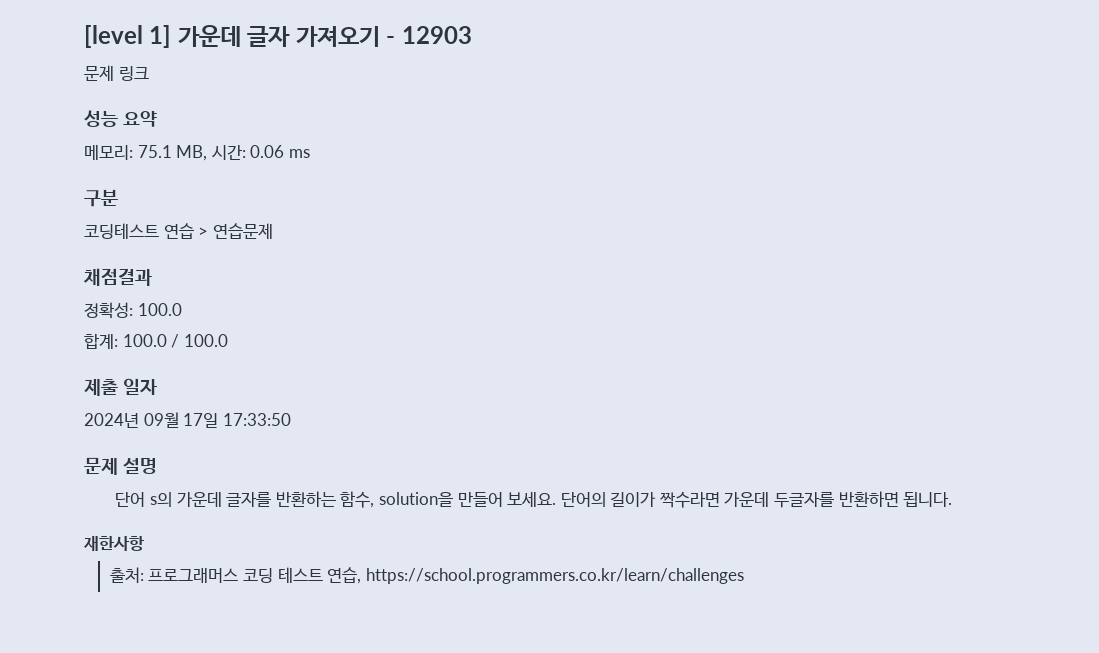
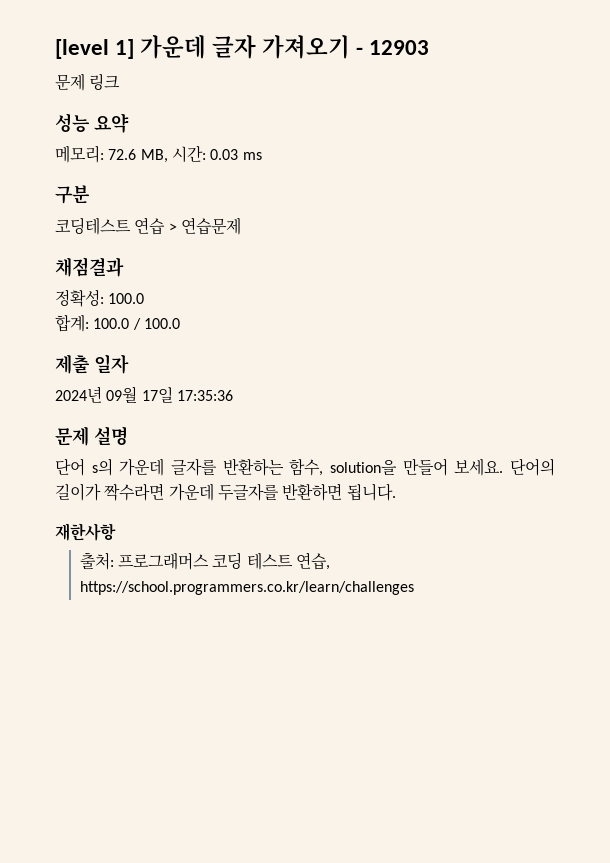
- 메모리: 75.1 MB, 시간: 0.06 ms
+ 메모리: 72.6 MB, 시간: 0.03 ms
- 2024년 09월 17일 17:33:50
+ 2024년 09월 17일 17:35:36

